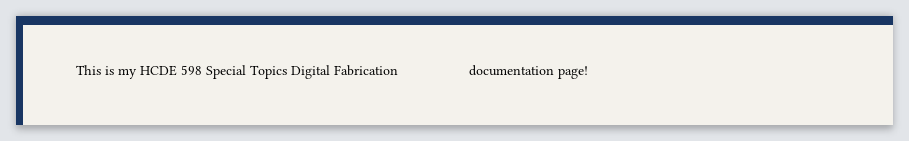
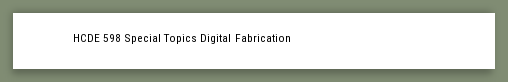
- This is my HCDE 598 Special Topics Digital Fabrication documentation page!
+ HCDE 598 Special Topics Digital Fabrication

